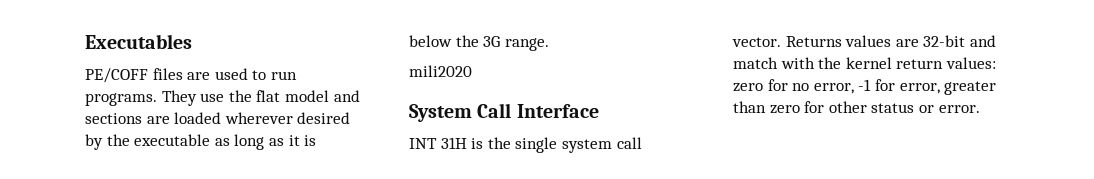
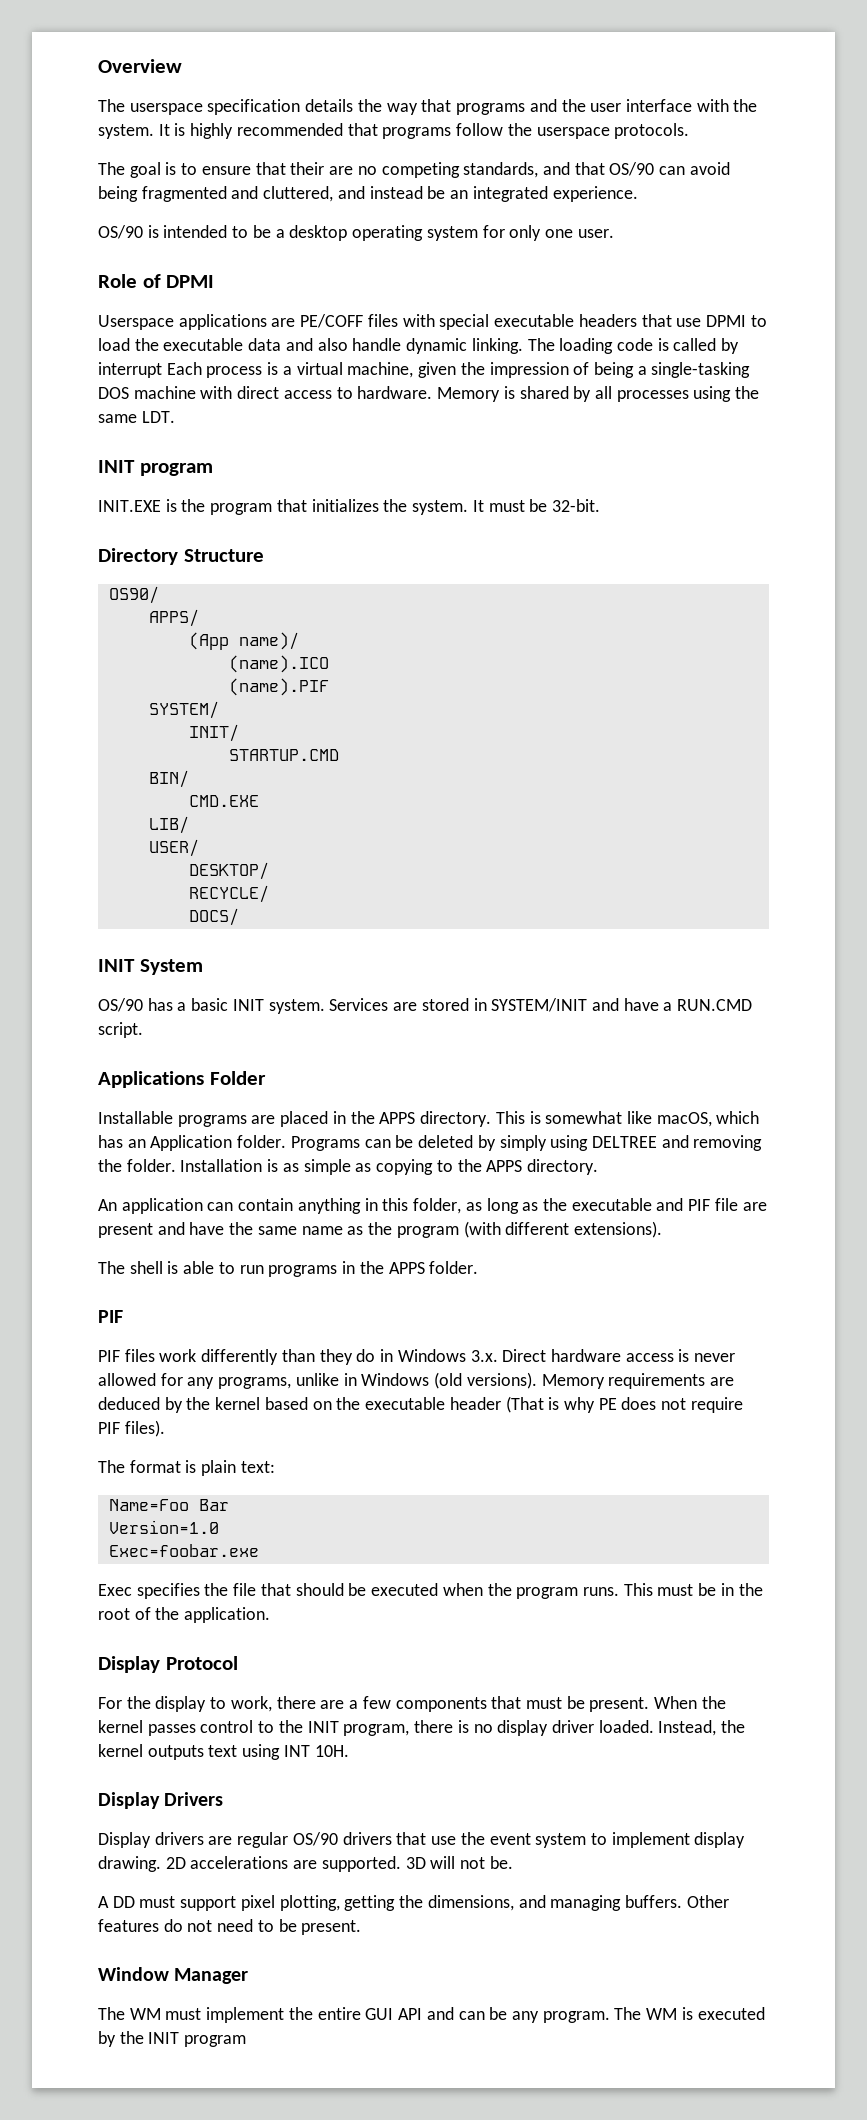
- Executables
- PE/COFF files are used to run programs. They use the flat model and sections are loaded wherever desired by the executable as long as it is below the 3G range.
- mili2020
- System Call Interface
- INT 31H is the single system call vector. Returns values are 32-bit and match with the kernel return values: zero for no error, -1 for error, greater than zero for other status or error.
+ Overview
+ The userspace specification details the way that programs and the user interface with the system. It is highly recommended that programs follow the userspace protocols.
+ The goal is to ensure that their are no competing standards, and that OS/90 can avoid being fragmented and cluttered, and instead be an integrated experience.
+ OS/90 is intended to be a desktop operating system for only one user.
+ Role of DPMI
+ Userspace applications are PE/COFF files with special executable headers that use DPMI to load the executable data and also handle dynamic linking. The loading code is called by interrupt Each process is a virtual machine, given the impression of being a single-tasking DOS machine with direct access to hardware. Memory is shared by all processes using the same LDT.
+ INIT program
+ INIT.EXE is the program that initializes the system. It must be 32-bit.
+ Directory Structure
+ OS90/
+ APPS/
+ (App name)/
+ (name).ICO
+ (name).PIF
+ SYSTEM/
+ INIT/
+ STARTUP.CMD
+ BIN/
+ CMD.EXE
+ LIB/
+ USER/
+ DESKTOP/
+ RECYCLE/
+ DOCS/
+ INIT System
+ OS/90 has a basic INIT system. Services are stored in SYSTEM/INIT and have a RUN.CMD script.
+ Applications Folder
+ Installable programs are placed in the APPS directory. This is somewhat like macOS, which has an Application folder. Programs can be deleted by simply using DELTREE and removing the folder. Installation is as simple as copying to the APPS directory.
+ An application can contain anything in this folder, as long as the executable and PIF file are present and have the same name as the program (with different extensions).
+ The shell is able to run programs in the APPS folder.
+ PIF
+ PIF files work differently than they do in Windows 3.x. Direct hardware access is never allowed for any programs, unlike in Windows (old versions). Memory requirements are deduced by the kernel based on the executable header (That is why PE does not require PIF files).
+ The format is plain text:
+ Name=Foo Bar
+ Version=1.0
+ Exec=foobar.exe
+ Exec specifies the file that should be executed when the program runs. This must be in the root of the application.
+ Display Protocol
+ For the display to work, there are a few components that must be present. When the kernel passes control to the INIT program, there is no display driver loaded. Instead, the kernel outputs text using INT 10H.
+ Display Drivers
+ Display drivers are regular OS/90 drivers that use the event system to implement display drawing. 2D accelerations are supported. 3D will not be.
+ A DD must support pixel plotting, getting the dimensions, and managing buffers. Other features do not need to be present.
+ Window Manager
+ The WM must implement the entire GUI API and can be any program. The WM is executed by the INIT program

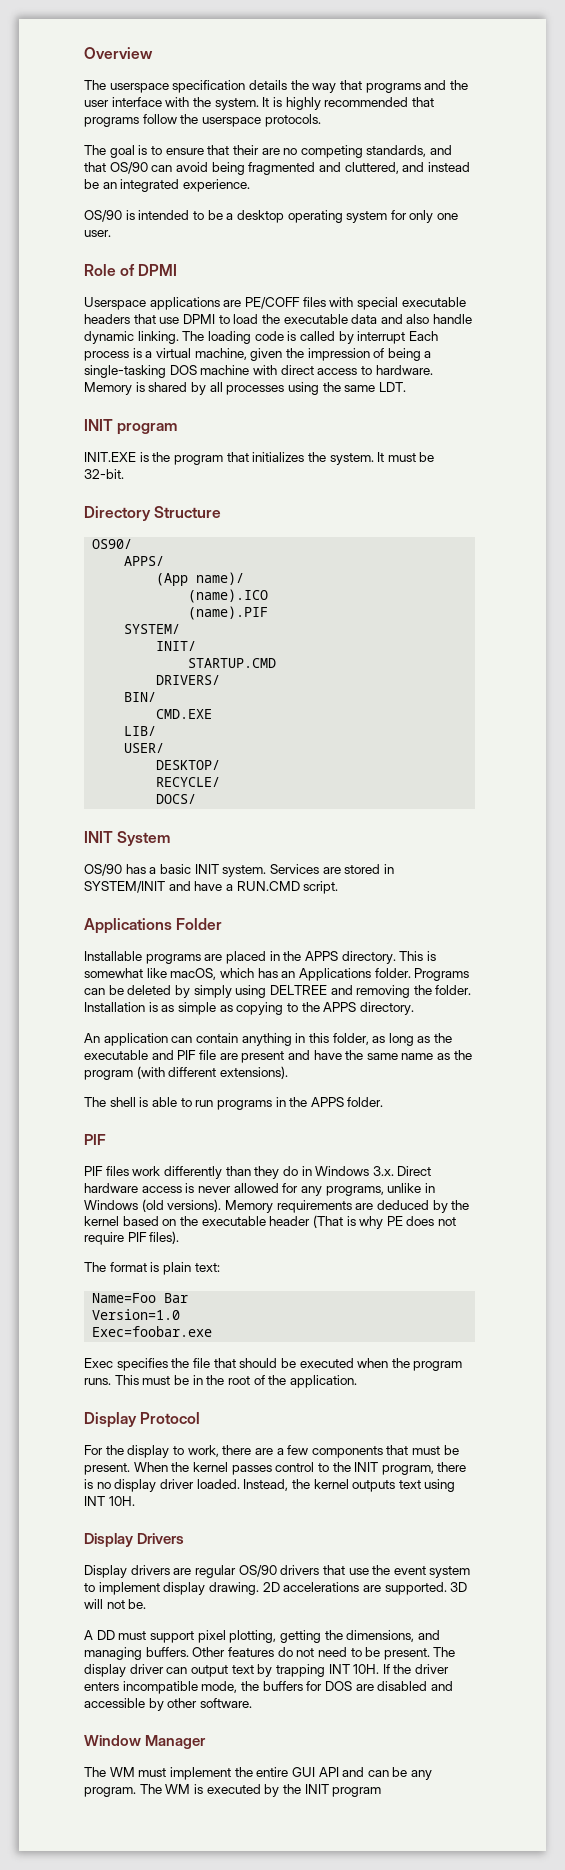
+ DRIVERS/
- This is somewhat like macOS, which has an Application folder.
+ This is somewhat like macOS, which has an Applications folder.
+ The display driver can output text by trapping INT 10H. If the driver enters incompatible mode, the buffers for DOS are disabled and accessible by other software.

